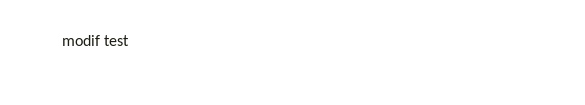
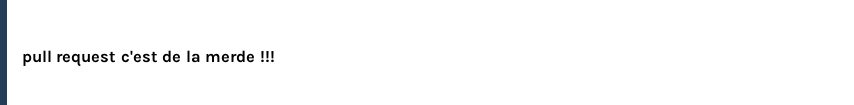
- modif test
+ pull request c'est de la merde !!!

